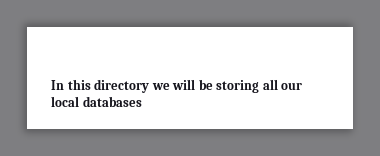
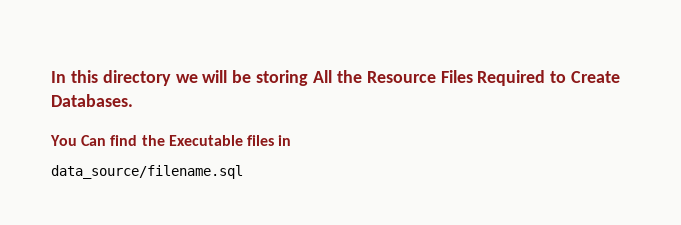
- In this directory we will be storing all our local databases
+ In this directory we will be storing All the Resource Files Required to Create Databases.
+ You Can find the Executable files in
+ data_source/filename.sql

